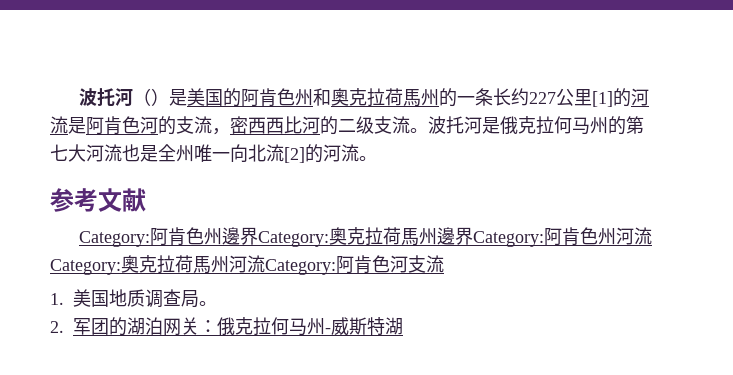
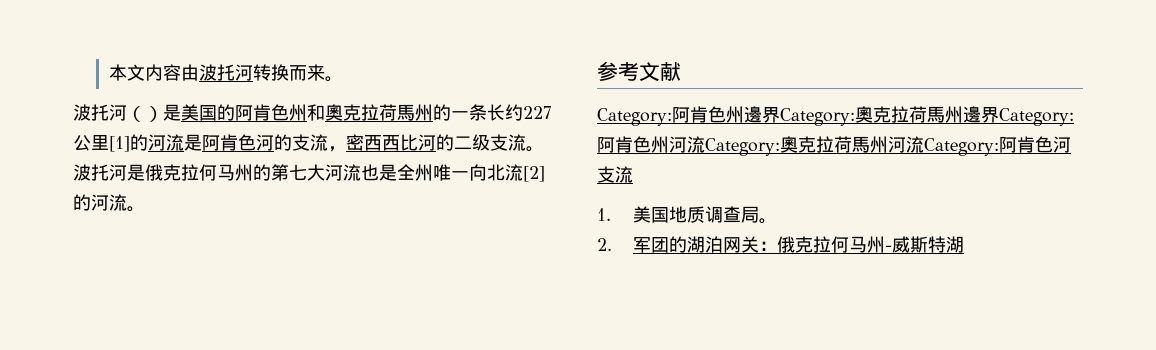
+ 本文内容由波托河转换而来。

